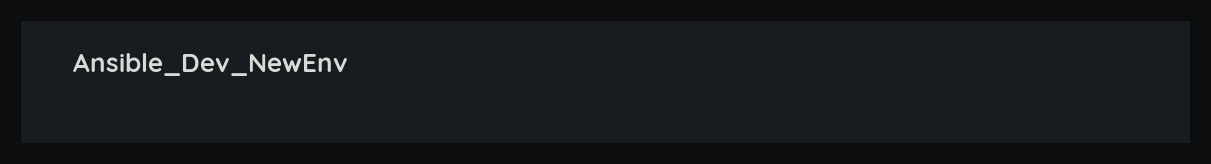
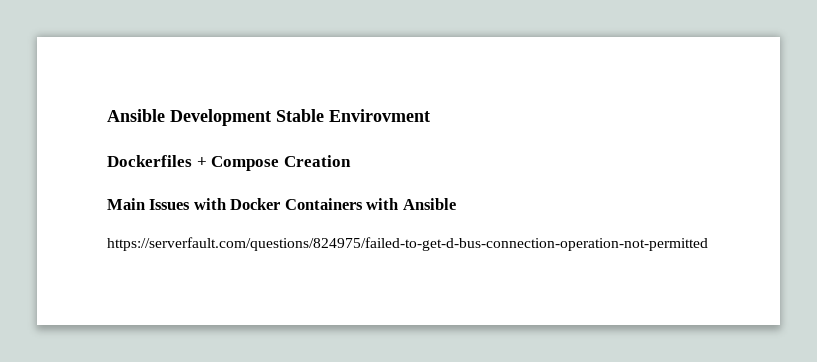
- Ansible_Dev_NewEnv
+ Ansible Development Stable Envirovment
+ Dockerfiles + Compose Creation
+ Main Issues with Docker Containers with Ansible
+ https://serverfault.com/questions/824975/failed-to-get-d-bus-connection-operation-not-permitted

